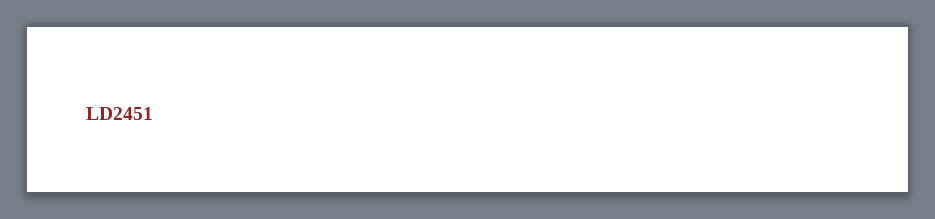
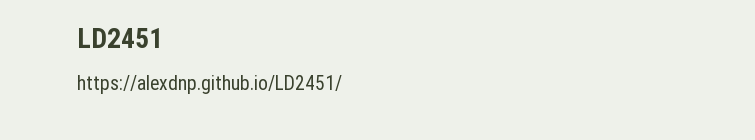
+ https://alexdnp.github.io/LD2451/

